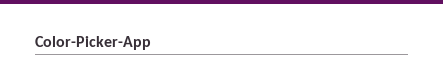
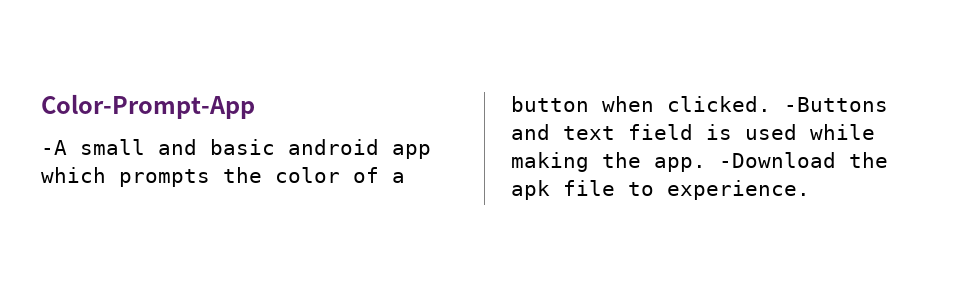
- Color-Picker-App
+ Color-Prompt-App
+ -A small and basic android app which prompts the color of a button when clicked. -Buttons and text field is used while making the app. -Download the apk file to experience.

